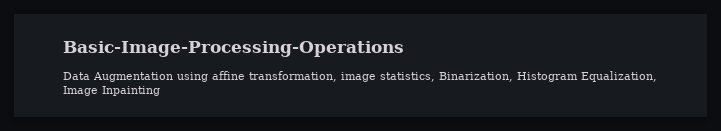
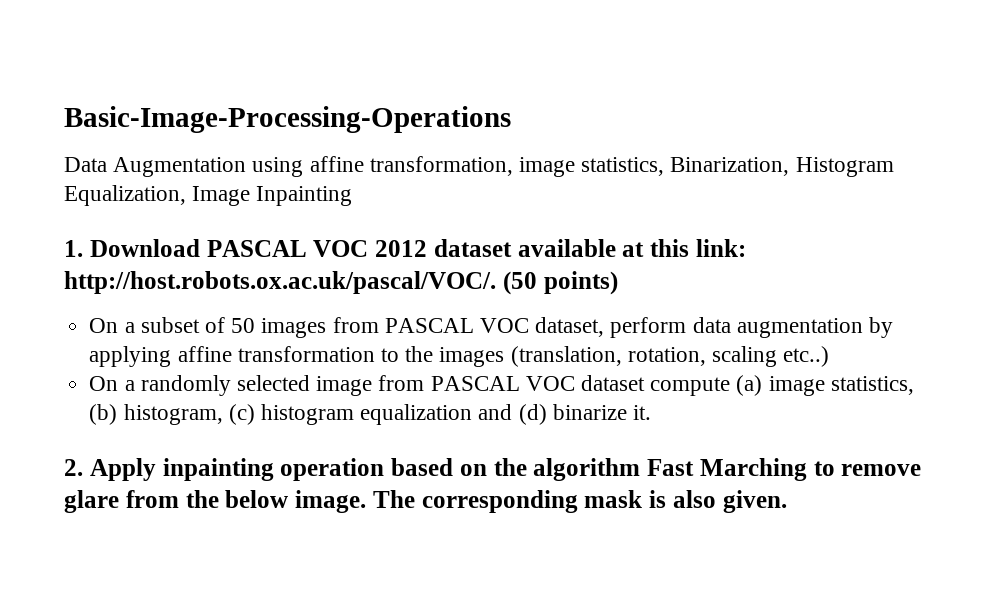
+ 1. Download PASCAL VOC 2012 dataset available at this link: http://host.robots.ox.ac.uk/pascal/VOC/. (50 points)
+ On a subset of 50 images from PASCAL VOC dataset, perform data augmentation by applying affine transformation to the images (translation, rotation, scaling etc..)
+ On a randomly selected image from PASCAL VOC dataset compute (a) image statistics, (b) histogram, (c) histogram equalization and (d) binarize it.
+ 2. Apply inpainting operation based on the algorithm Fast Marching to remove glare from the below image. The corresponding mask is also given.

